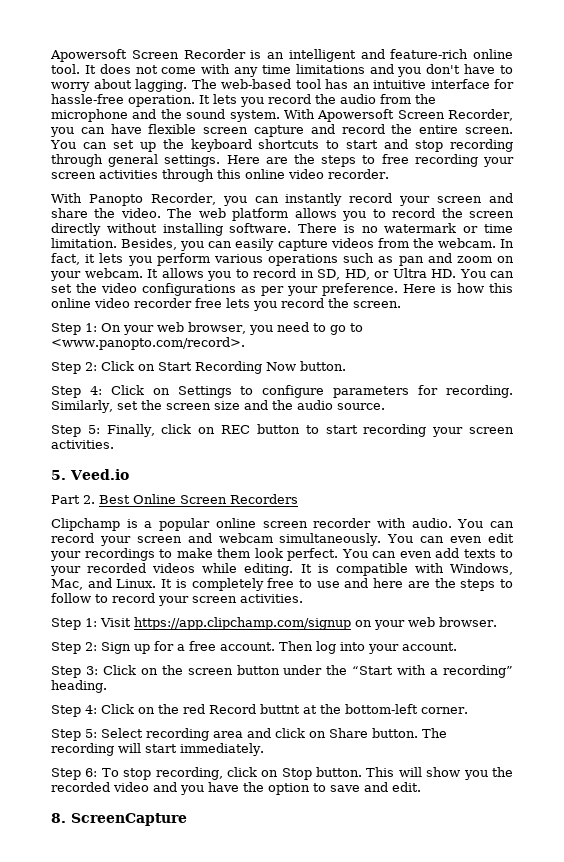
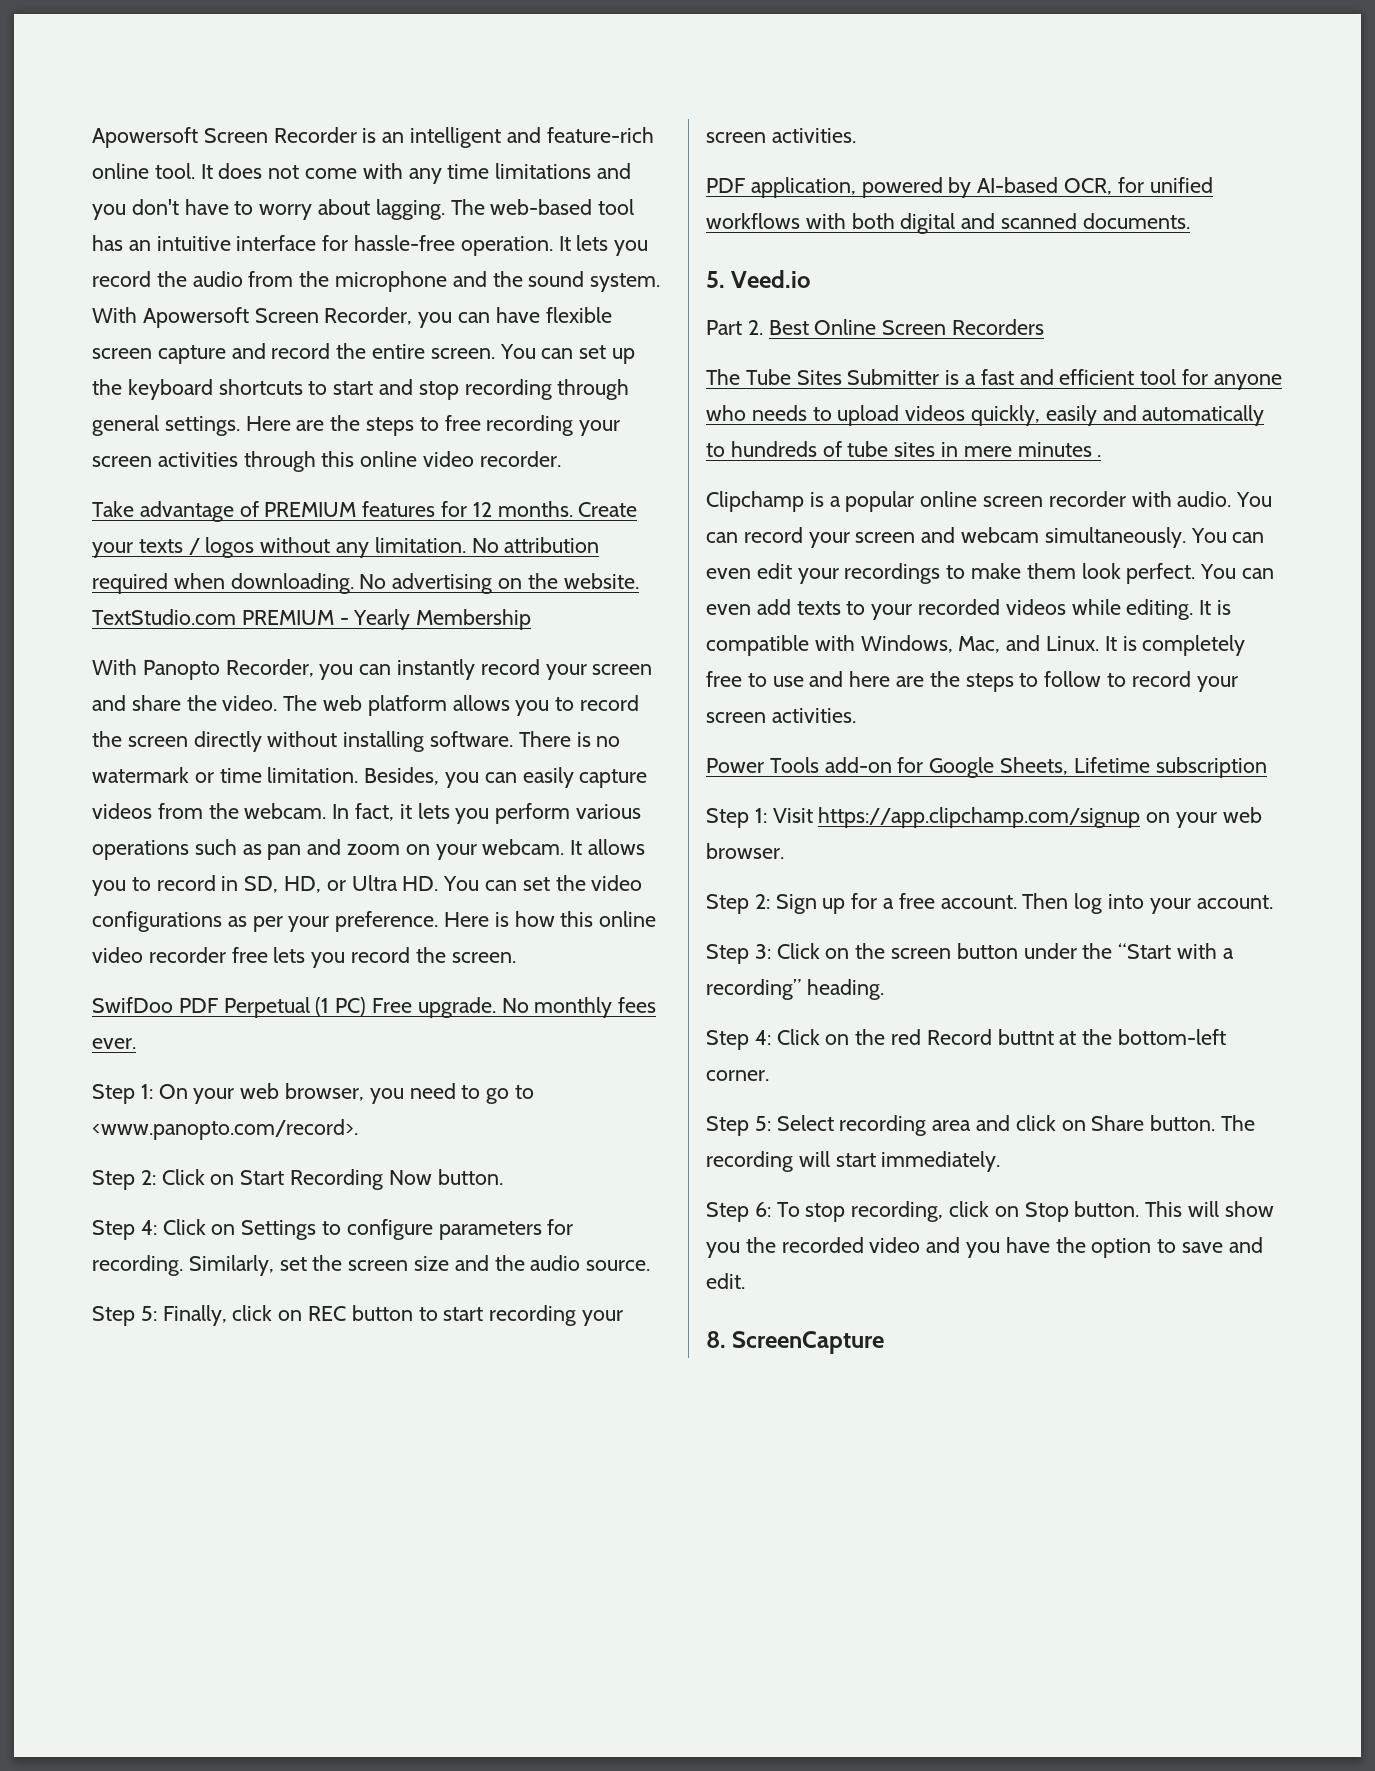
+ Take advantage of PREMIUM features for 12 months. Create your texts / logos without any limitation. No attribution required when downloading. No advertising on the website. TextStudio.com PREMIUM - Yearly Membership
+ SwifDoo PDF Perpetual (1 PC) Free upgrade. No monthly fees ever.
+ PDF application, powered by AI-based OCR, for unified workflows with both digital and scanned documents.
+ The Tube Sites Submitter is a fast and efficient tool for anyone who needs to upload videos quickly, easily and automatically to hundreds of tube sites in mere minutes .
+ Power Tools add-on for Google Sheets, Lifetime subscription

